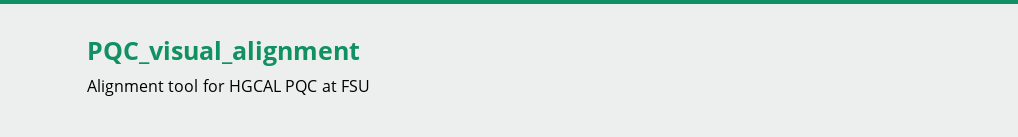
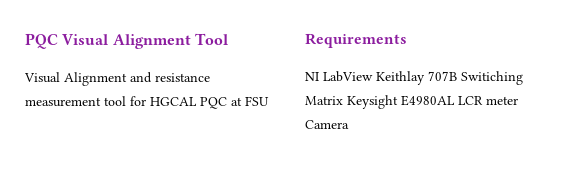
- PQC_visual_alignment
- Alignment tool for HGCAL PQC at FSU
+ PQC Visual Alignment Tool
+ Visual Alignment and resistance measurement tool for HGCAL PQC at FSU
+ Requirements
+ NI LabView Keithlay 707B Switiching Matrix Keysight E4980AL LCR meter Camera

